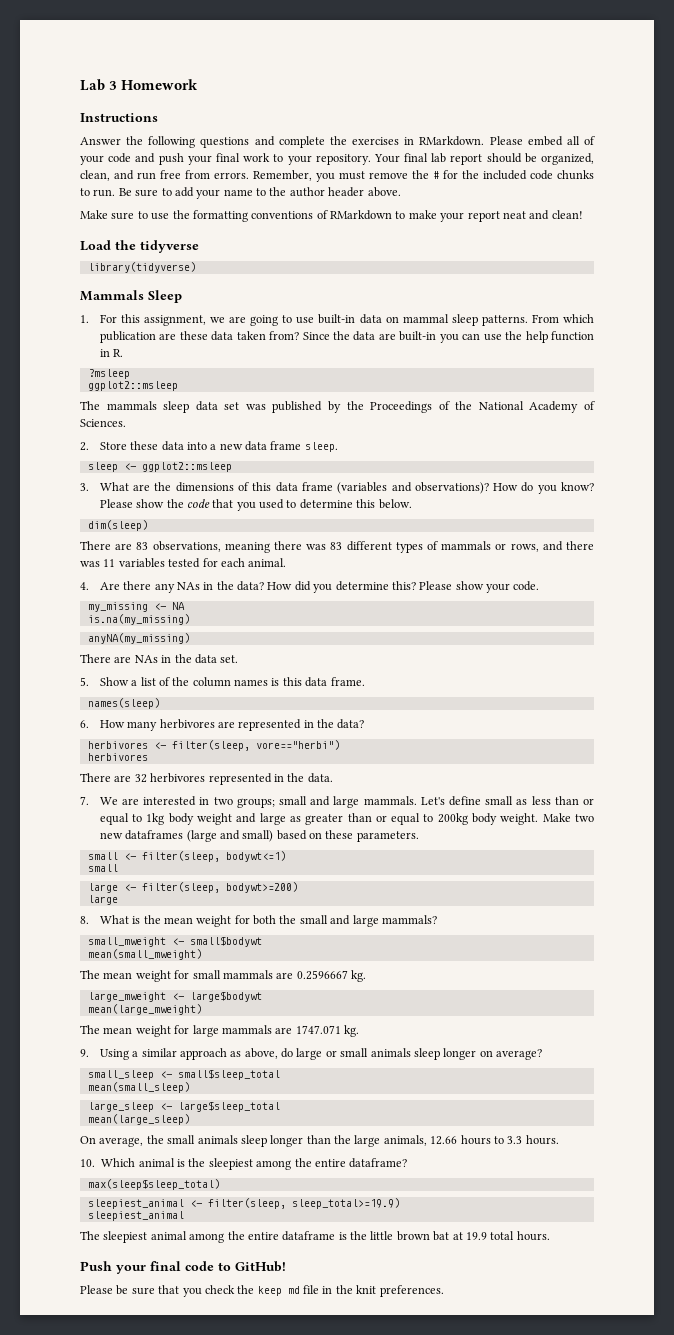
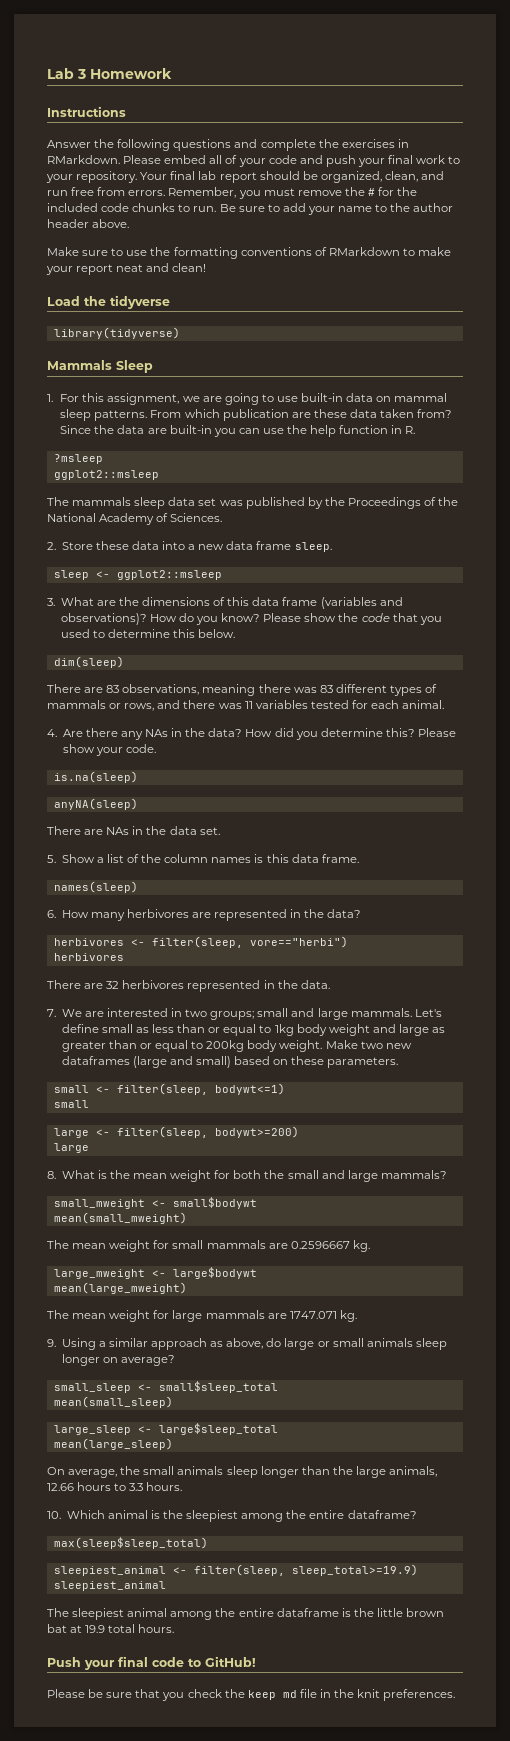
- my_missing <- NA
- is.na(my_missing)
- anyNA(my_missing)
+ is.na(sleep)
+ anyNA(sleep)

